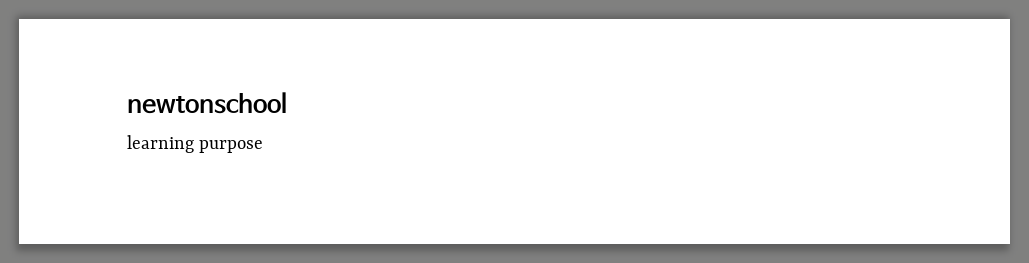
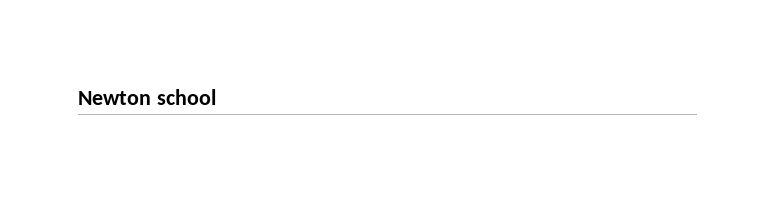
- newtonschool
- learning purpose
+ Newton school

